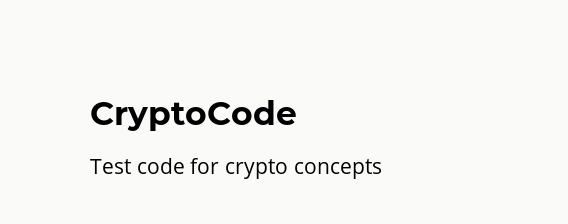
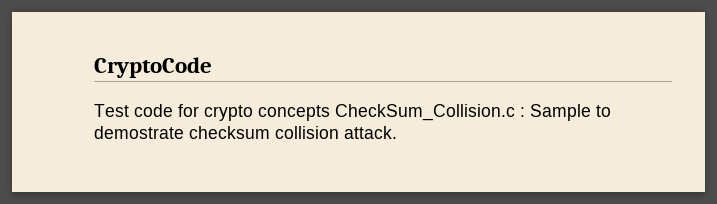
- Test code for crypto concepts
+ Test code for crypto concepts CheckSum_Collision.c : Sample to demostrate checksum collision attack.

